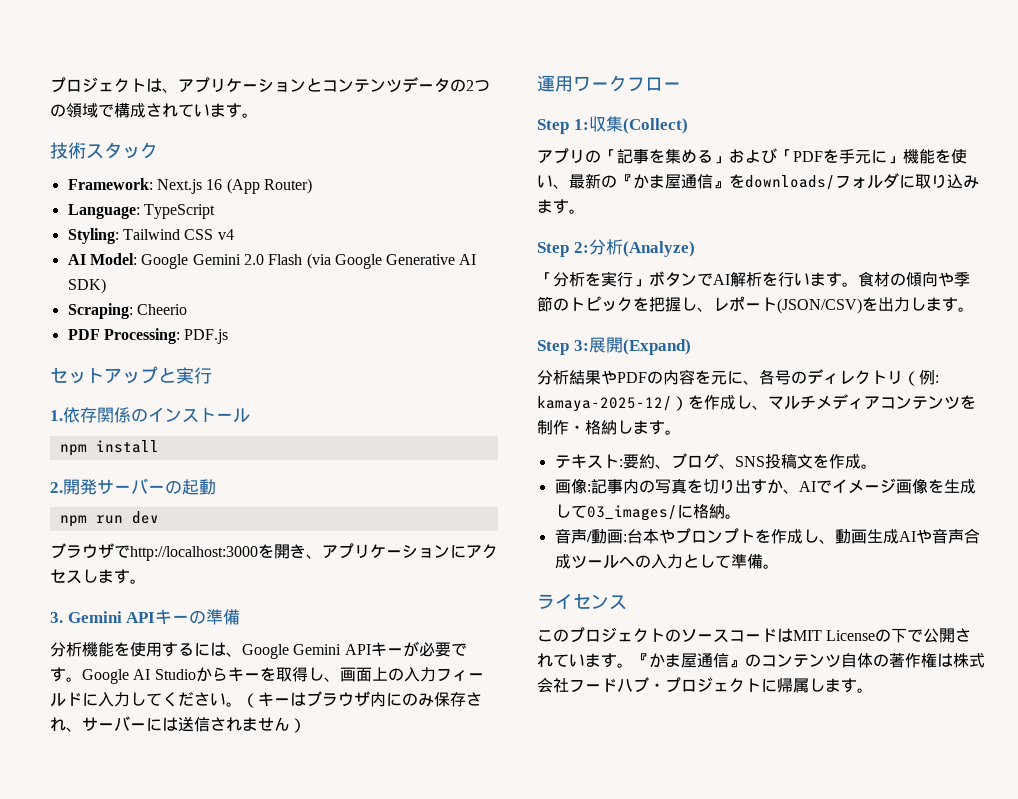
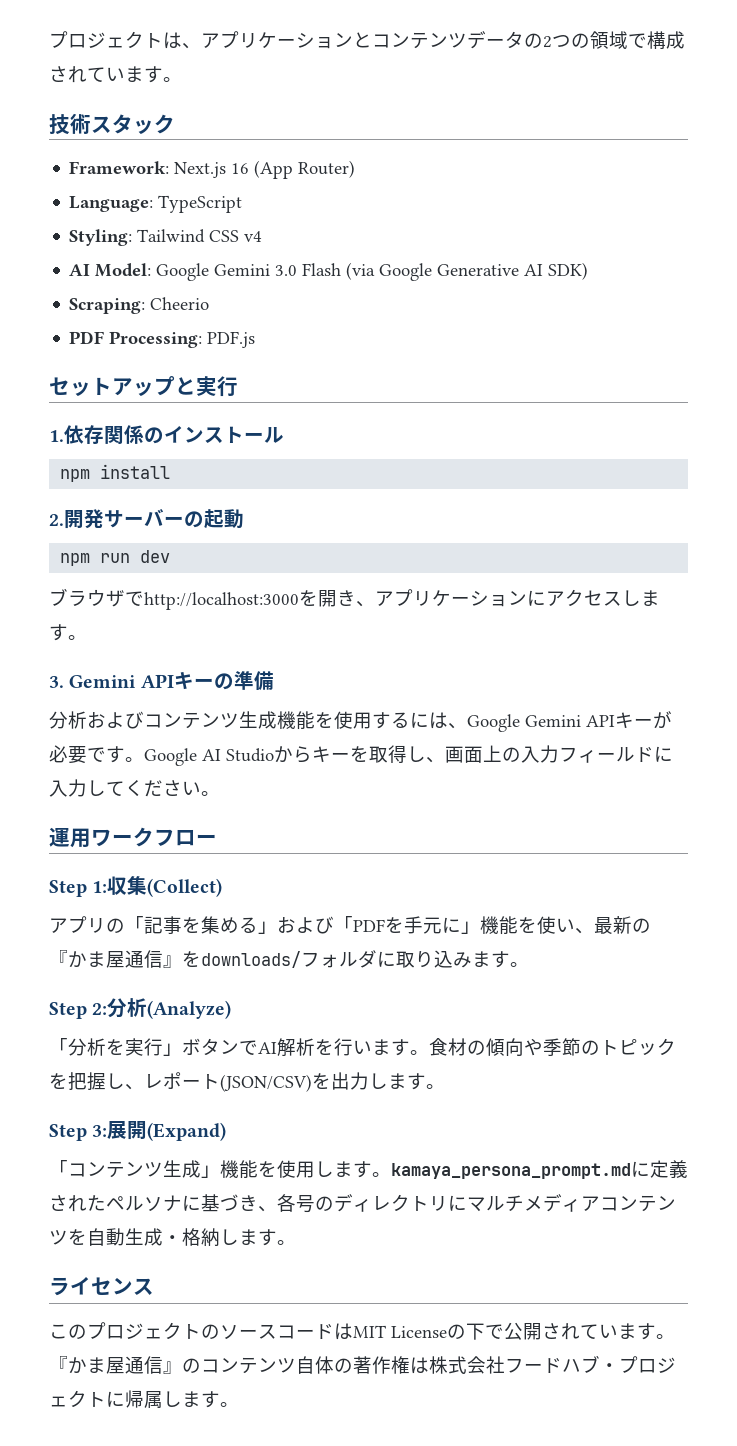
- AI Model: Google Gemini 2.0 Flash (via Google Generative AI SDK)
+ AI Model: Google Gemini 3.0 Flash (via Google Generative AI SDK)
- 分析機能を使用するには、Google Gemini APIキーが必要です。
+ 分析およびコンテンツ生成機能を使用するには、Google Gemini APIキーが必要です。
- （キーはブラウザ内にのみ保存され、サーバーには送信されません）
- 分析結果やPDFの内容を元に、各号のディレクトリ（例: kamaya-2025-12/）を作成し、マルチメディアコンテンツを制作・格納します。
+ 「コンテンツ生成」機能を使用します。kamaya_persona_prompt.mdに定義されたペルソナに基づき、各号のディレクトリにマルチメディアコンテンツを自動生成・格納します。
- テキスト:要約、ブログ、SNS投稿文を作成。
- 画像:記事内の写真を切り出すか、AIでイメージ画像を生成して03_images/に格納。
- 音声/動画:台本やプロンプトを作成し、動画生成AIや音声合成ツールへの入力として準備。

